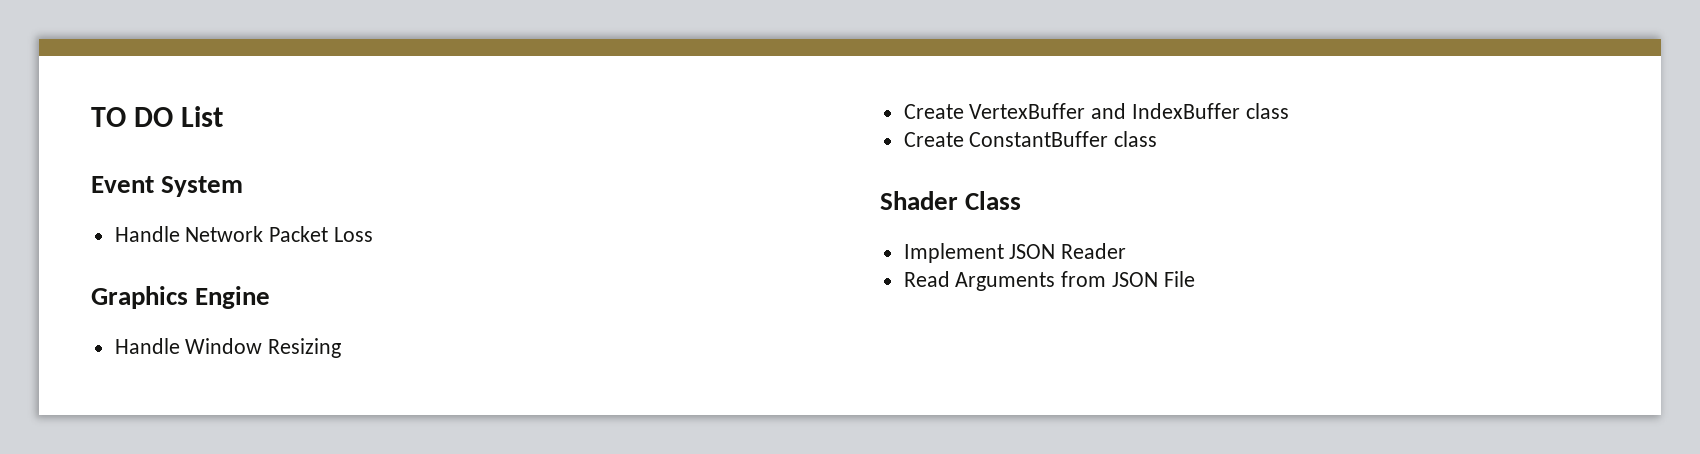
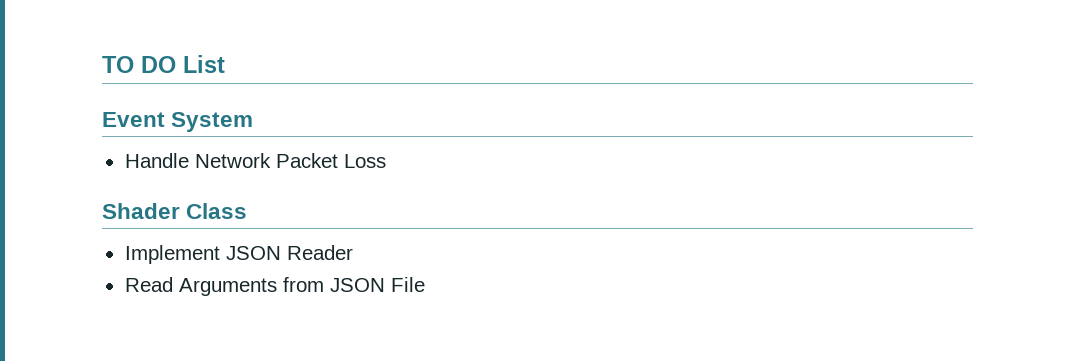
- Graphics Engine
- Handle Window Resizing
- Create VertexBuffer and IndexBuffer class
- Create ConstantBuffer class

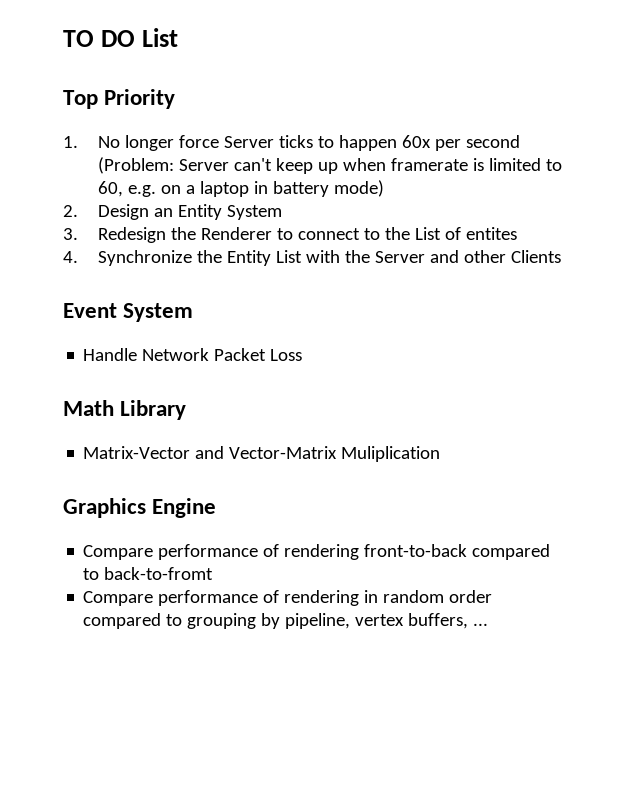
+ Top Priority
+ 1. No longer force Server ticks to happen 60x per second (Problem: Server can't keep up when framerate is limited to 60, e.g. on a laptop in battery mode)
+ 2. Design an Entity System
+ 3. Redesign the Renderer to connect to the List of entites
+ 4. Synchronize the Entity List with the Server and other Clients
- Shader Class
- Implement JSON Reader
- Read Arguments from JSON File
+ Math Library
+ Matrix-Vector and Vector-Matrix Muliplication
+ Graphics Engine
+ Compare performance of rendering front-to-back compared to back-to-fromt
+ Compare performance of rendering in random order compared to grouping by pipeline, vertex buffers, ...

